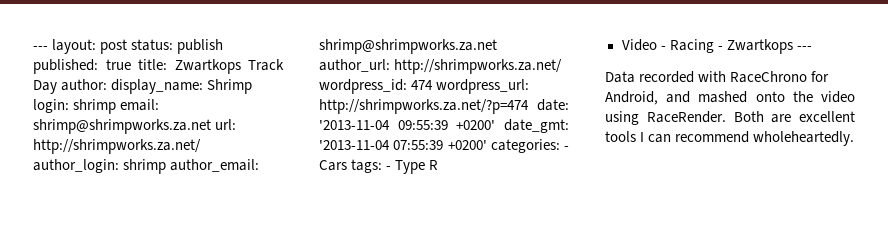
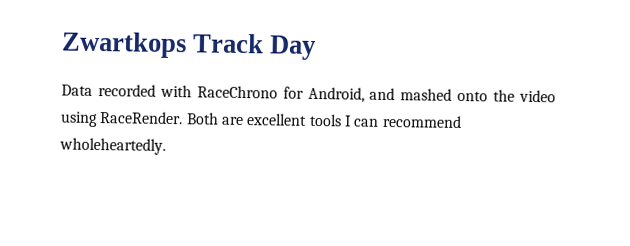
- --- layout: post status: publish published: true title: Zwartkops Track Day author: display_name: Shrimp login: shrimp email: shrimp@shrimpworks.za.net url: http://shrimpworks.za.net/ author_login: shrimp author_email: shrimp@shrimpworks.za.net author_url: http://shrimpworks.za.net/ wordpress_id: 474 wordpress_url: http://shrimpworks.za.net/?p=474 date: '2013-11-04 09:55:39 +0200' date_gmt: '2013-11-04 07:55:39 +0200' categories: - Cars tags: - Type R
- Video - Racing - Zwartkops ---
+ Zwartkops Track Day

